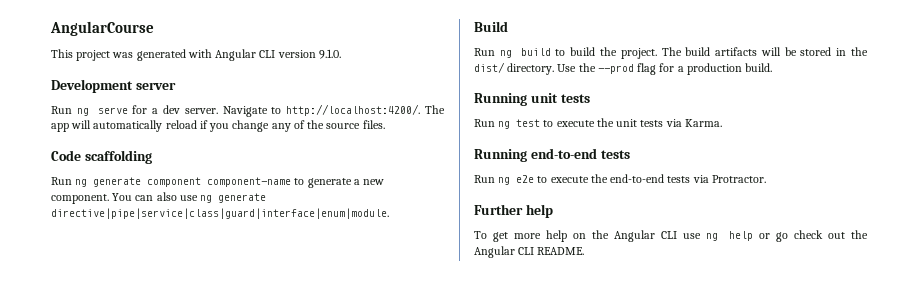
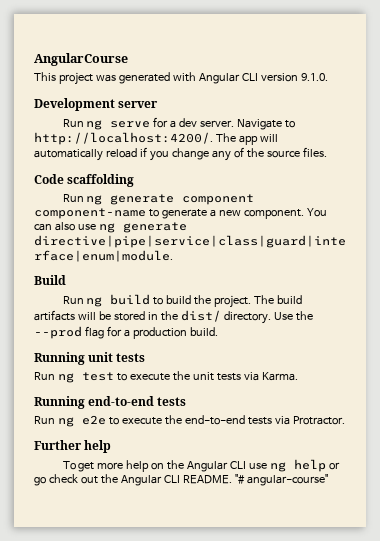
+ "# angular-course"

